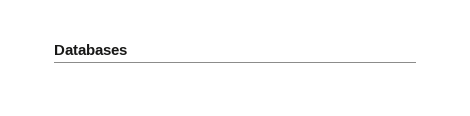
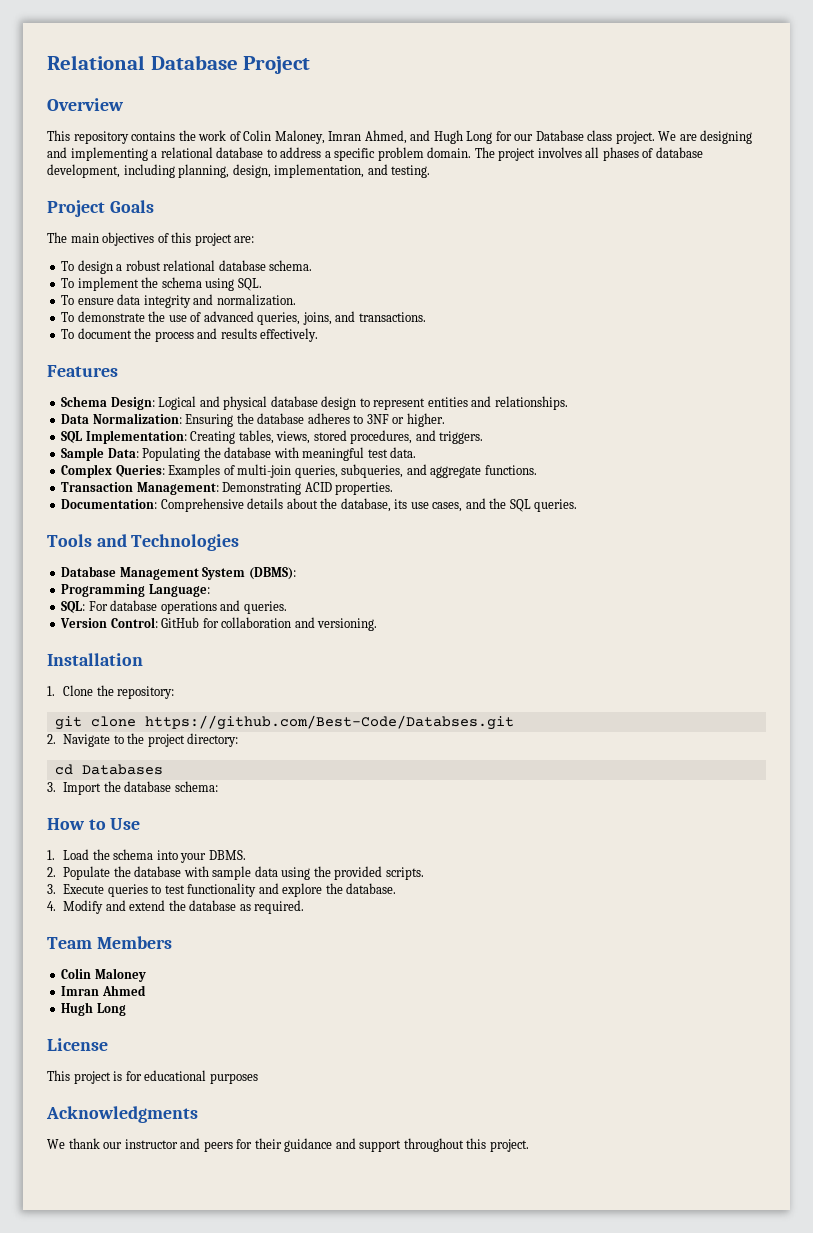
- Databases
+ Relational Database Project
+ Overview
+ This repository contains the work of Colin Maloney, Imran Ahmed, and Hugh Long for our Database class project. We are designing and implementing a relational database to address a specific problem domain. The project involves all phases of database development, including planning, design, implementation, and testing.
+ Project Goals
+ The main objectives of this project are:
+ To design a robust relational database schema.
+ To implement the schema using SQL.
+ To ensure data integrity and normalization.
+ To demonstrate the use of advanced queries, joins, and transactions.
+ To document the process and results effectively.
+ Features
+ Schema Design: Logical and physical database design to represent entities and relationships.
+ Data Normalization: Ensuring the database adheres to 3NF or higher.
+ SQL Implementation: Creating tables, views, stored procedures, and triggers.
+ Sample Data: Populating the database with meaningful test data.
+ Complex Queries: Examples of multi-join queries, subqueries, and aggregate functions.
+ Transaction Management: Demonstrating ACID properties.
+ Documentation: Comprehensive details about the database, its use cases, and the SQL queries.
+ Tools and Technologies
+ Database Management System (DBMS):
+ Programming Language:
+ SQL: For database operations and queries.
+ Version Control: GitHub for collaboration and versioning.
+ Installation
+ 1. Clone the repository:
+ git clone https://github.com/Best-Code/Databses.git
+ 2. Navigate to the project directory:
+ cd Databases
+ 3. Import the database schema:
+ How to Use
+ 1. Load the schema into your DBMS.
+ 2. Populate the database with sample data using the provided scripts.
+ 3. Execute queries to test functionality and explore the database.
+ 4. Modify and extend the database as required.
+ Team Members
+ Colin Maloney
+ Imran Ahmed
+ Hugh Long
+ License
+ This project is for educational purposes
+ Acknowledgments
+ We thank our instructor and peers for their guidance and support throughout this project.

